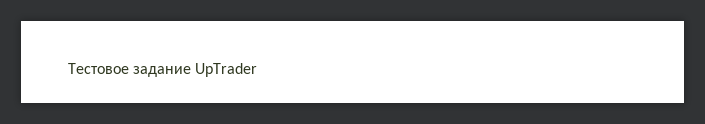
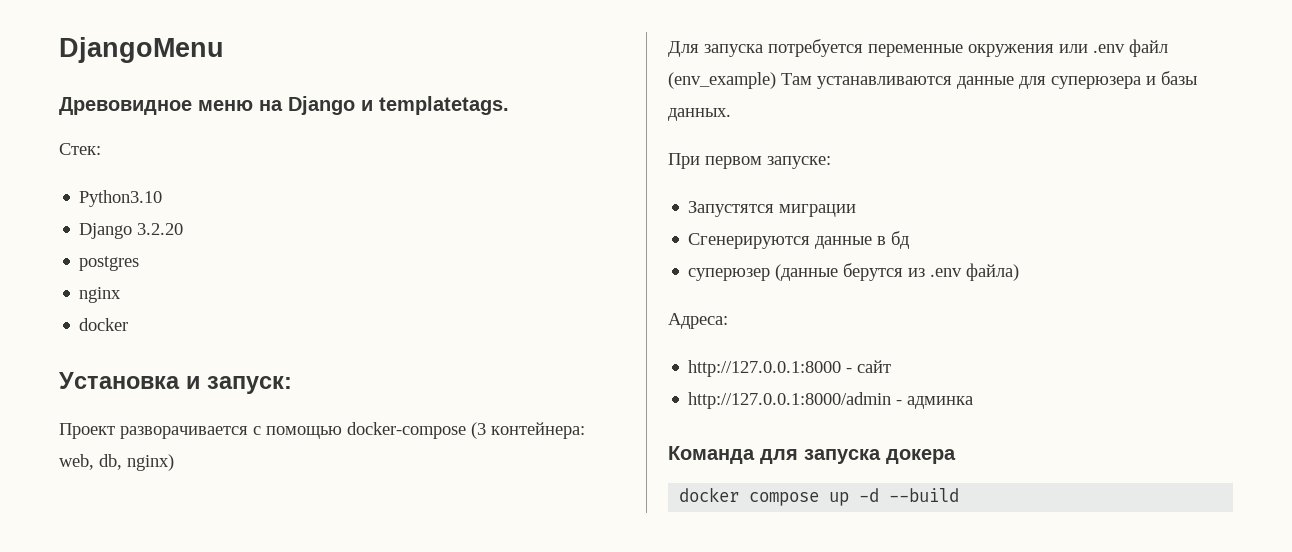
- Тестовое задание UpTrader
+ DjangoMenu
+ Древовидное меню на Django и templatetags.
+ Стек:
+ Python3.10
+ Django 3.2.20
+ postgres
+ nginx
+ docker
+ Установка и запуск:
+ Проект разворачивается с помощью docker-compose (3 контейнера: web, db, nginx)
+ Для запуска потребуется переменные окружения или .env файл (env_example) Там устанавливаются данные для суперюзера и базы данных.
+ При первом запуске:
+ Запустятся миграции
+ Сгенерируются данные в бд
+ суперюзер (данные берутся из .env файла)
+ Адреса:
+ http://127.0.0.1:8000 - сайт
+ http://127.0.0.1:8000/admin - админка
+ Команда для запуска докера
+ docker compose up -d --build

